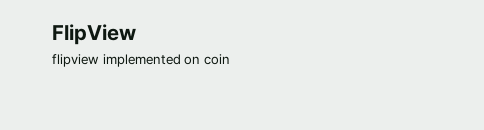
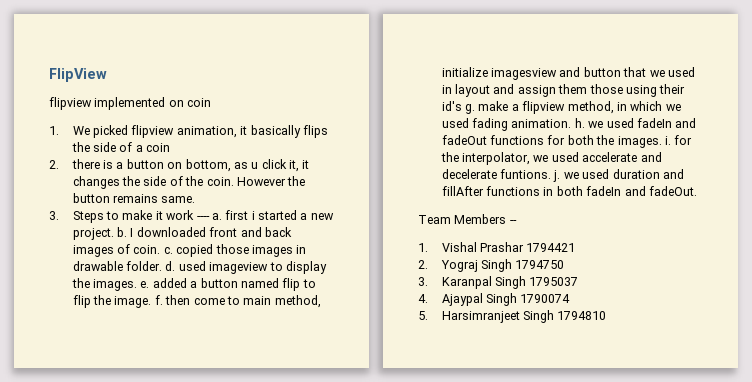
+ 1. We picked flipview animation, it basically flips the side of a coin
+ 2. there is a button on bottom, as u click it, it changes the side of the coin. However the button remains same.
+ 3. Steps to make it work ---- a. first i started a new project. b. I downloaded front and back images of coin. c. copied those images in drawable folder. d. used imageview to display the images. e. added a button named flip to flip the image. f. then come to main method, initialize imagesview and button that we used in layout and assign them those using their id's g. make a flipview method, in which we used fading animation. h. we used fadeIn and fadeOut functions for both the images. i. for the interpolator, we used accelerate and decelerate funtions. j. we used duration and fillAfter functions in both fadeIn and fadeOut.
+ Team Members --
+ 1. Vishal Prashar 1794421
+ 2. Yograj Singh 1794750
+ 3. Karanpal Singh 1795037
+ 4. Ajaypal Singh 1790074
+ 5. Harsimranjeet Singh 1794810

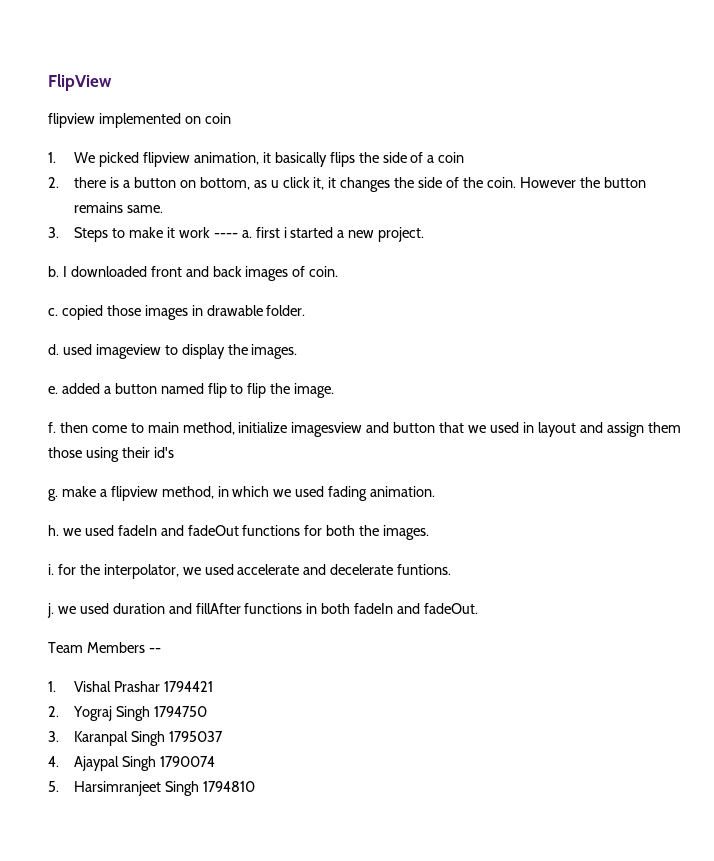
- 3. Steps to make it work ---- a. first i started a new project. b.
+ 3. Steps to make it work ---- a. first i started a new project.
+ b.
- I downloaded front and back images of coin. c. copied those images in drawable folder. d. used imageview to display the images. e. added a button named flip to flip the image. f. then come to main method, initialize imagesview and button that we used in layout and assign them those using their id's g. make a flipview method, in which we used fading animation. h. we used fadeIn and fadeOut functions for both the images. i. for the interpolator, we used accelerate and decelerate funtions. j. we used duration and fillAfter functions in both fadeIn and fadeOut.
+ I downloaded front and back images of coin.
+ c. copied those images in drawable folder.
+ d. used imageview to display the images.
+ e. added a button named flip to flip the image.
+ f. then come to main method, initialize imagesview and button that we used in layout and assign them those using their id's
+ g. make a flipview method, in which we used fading animation.
+ h. we used fadeIn and fadeOut functions for both the images.
+ i. for the interpolator, we used accelerate and decelerate funtions.
+ j. we used duration and fillAfter functions in both fadeIn and fadeOut.

